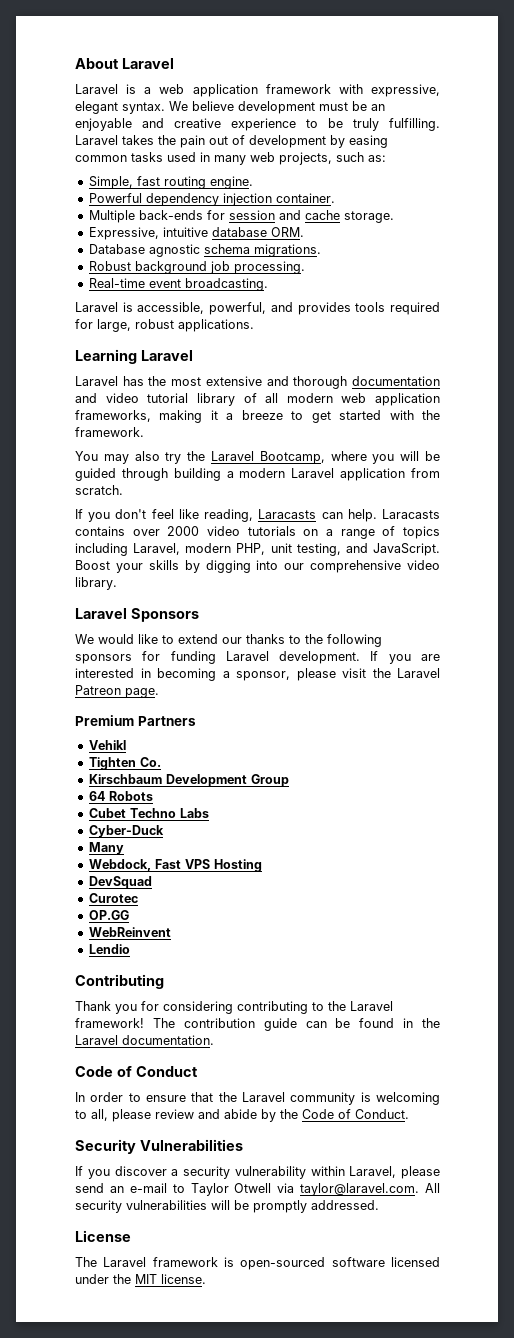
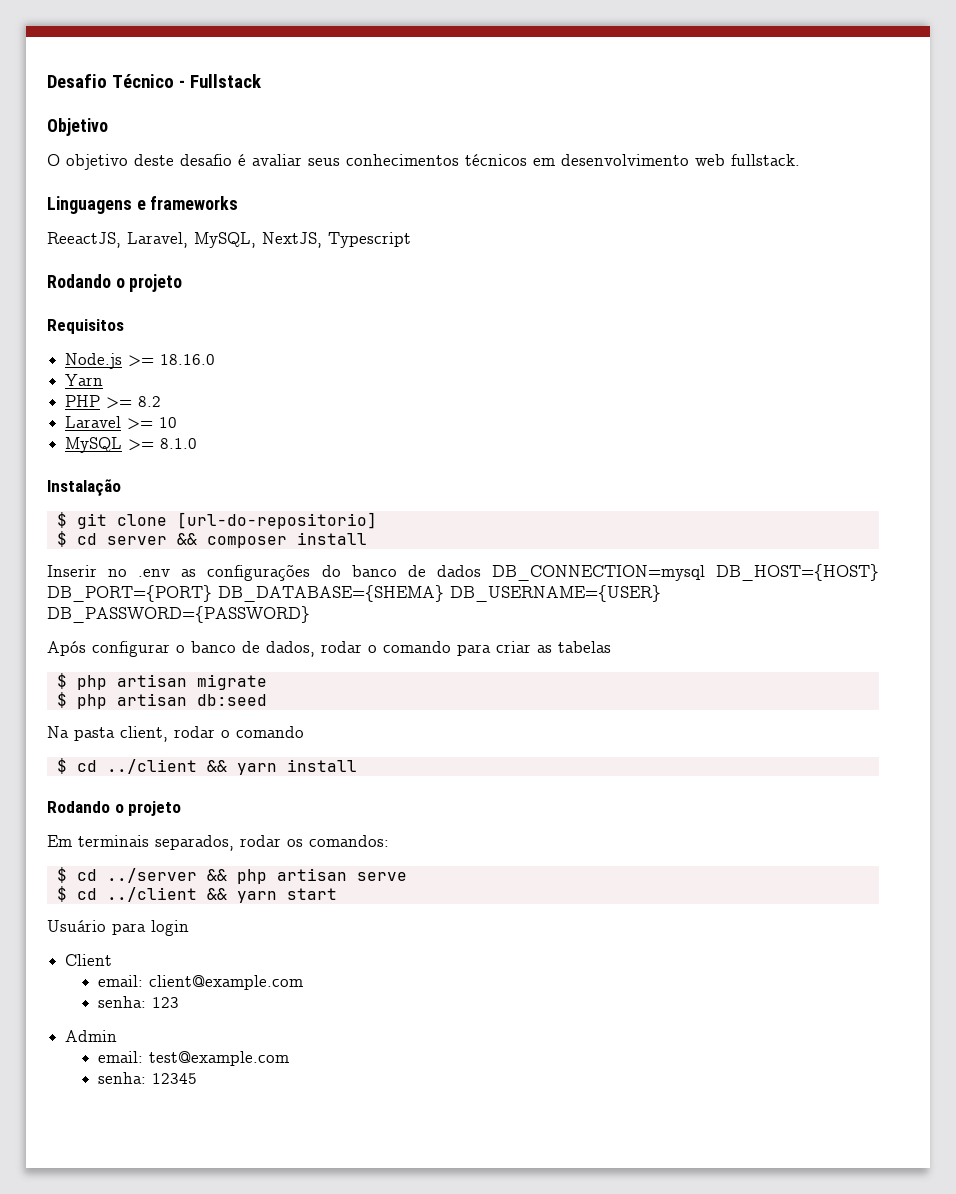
- About Laravel
- Laravel is a web application framework with expressive, elegant syntax. We believe development must be an enjoyable and creative experience to be truly fulfilling. Laravel takes the pain out of development by easing common tasks used in many web projects, such as:
- Simple, fast routing engine.
- Powerful dependency injection container.
- Multiple back-ends for session and cache storage.
- Expressive, intuitive database ORM.
- Database agnostic schema migrations.
- Robust background job processing.
- Real-time event broadcasting.
- Laravel is accessible, powerful, and provides tools required for large, robust applications.
- Learning Laravel
- Laravel has the most extensive and thorough documentation and video tutorial library of all modern web application frameworks, making it a breeze to get started with the framework.
- You may also try the Laravel Bootcamp, where you will be guided through building a modern Laravel application from scratch.
- If you don't feel like reading, Laracasts can help. Laracasts contains over 2000 video tutorials on a range of topics including Laravel, modern PHP, unit testing, and JavaScript. Boost your skills by digging into our comprehensive video library.
- Laravel Sponsors
- We would like to extend our thanks to the following sponsors for funding Laravel development. If you are interested in becoming a sponsor, please visit the Laravel Patreon page.
- Premium Partners
- Vehikl
- Tighten Co.
- Kirschbaum Development Group
- 64 Robots
- Cubet Techno Labs
- Cyber-Duck
- Many
- Webdock, Fast VPS Hosting
- DevSquad
- Curotec
- OP.GG
- WebReinvent
- Lendio
- Contributing
- Thank you for considering contributing to the Laravel framework! The contribution guide can be found in the Laravel documentation.
- Code of Conduct
- In order to ensure that the Laravel community is welcoming to all, please review and abide by the Code of Conduct.
- Security Vulnerabilities
- If you discover a security vulnerability within Laravel, please send an e-mail to Taylor Otwell via taylor@laravel.com. All security vulnerabilities will be promptly addressed.
- License
- The Laravel framework is open-sourced software licensed under the MIT license.
+ Desafio Técnico - Fullstack
+ Objetivo
+ O objetivo deste desafio é avaliar seus conhecimentos técnicos em desenvolvimento web fullstack.
+ Linguagens e frameworks
+ ReeactJS, Laravel, MySQL, NextJS, Typescript
+ Rodando o projeto
+ Requisitos
+ Node.js >= 18.16.0
+ Yarn
+ PHP >= 8.2
+ Laravel >= 10
+ MySQL >= 8.1.0
+ Instalação
+ $ git clone [url-do-repositorio]
+ $ cd server && composer install
+ Inserir no .env as configurações do banco de dados DB_CONNECTION=mysql DB_HOST={HOST} DB_PORT={PORT} DB_DATABASE={SHEMA} DB_USERNAME={USER} DB_PASSWORD={PASSWORD}
+ Após configurar o banco de dados, rodar o comando para criar as tabelas
+ $ php artisan migrate
+ $ php artisan db:seed
+ Na pasta client, rodar o comando
+ $ cd ../client && yarn install
+ Rodando o projeto
+ Em terminais separados, rodar os comandos:
+ $ cd ../server && php artisan serve
+ $ cd ../client && yarn start
+ Usuário para login
+ Client
+ email: client@example.com
+ senha: 123
+ Admin
+ email: test@example.com
+ senha: 12345

